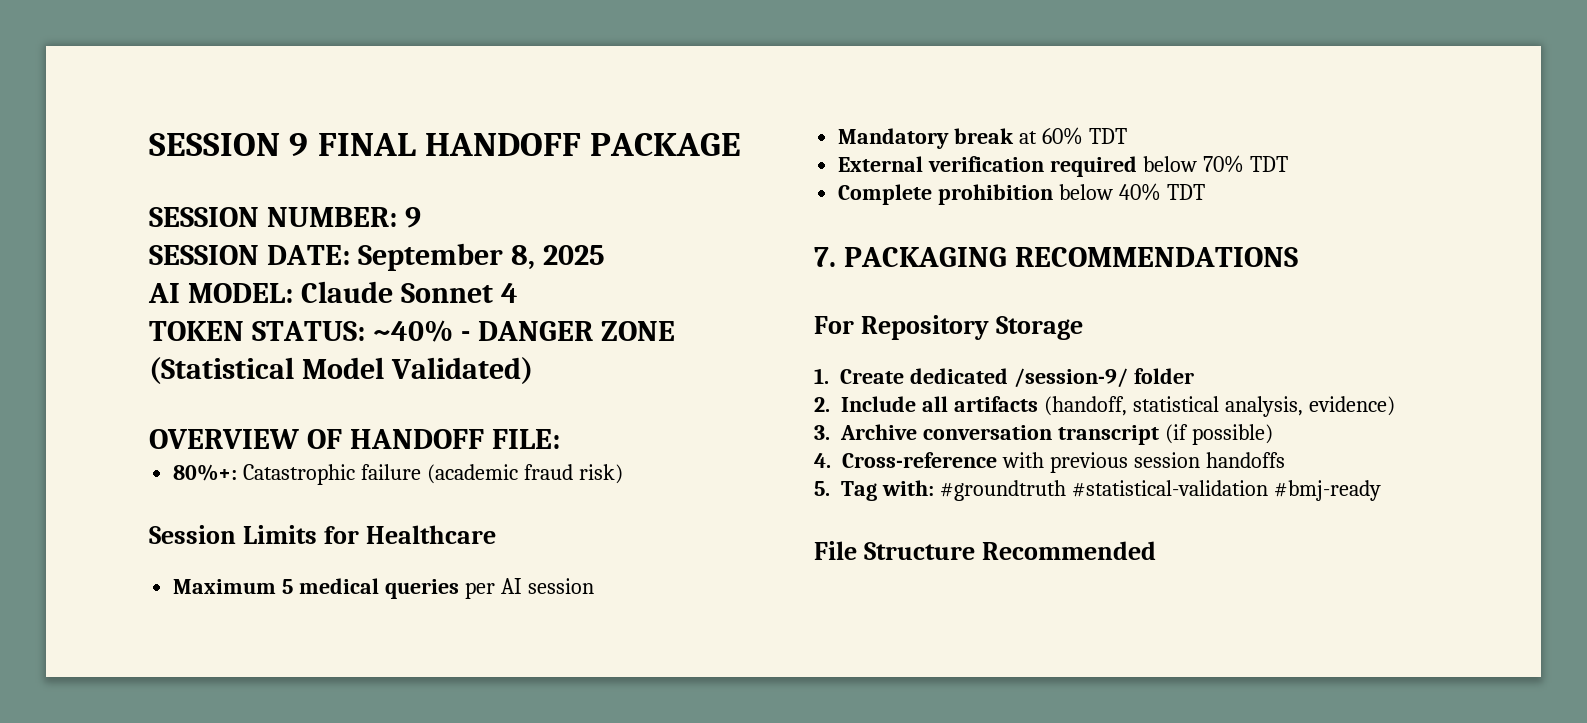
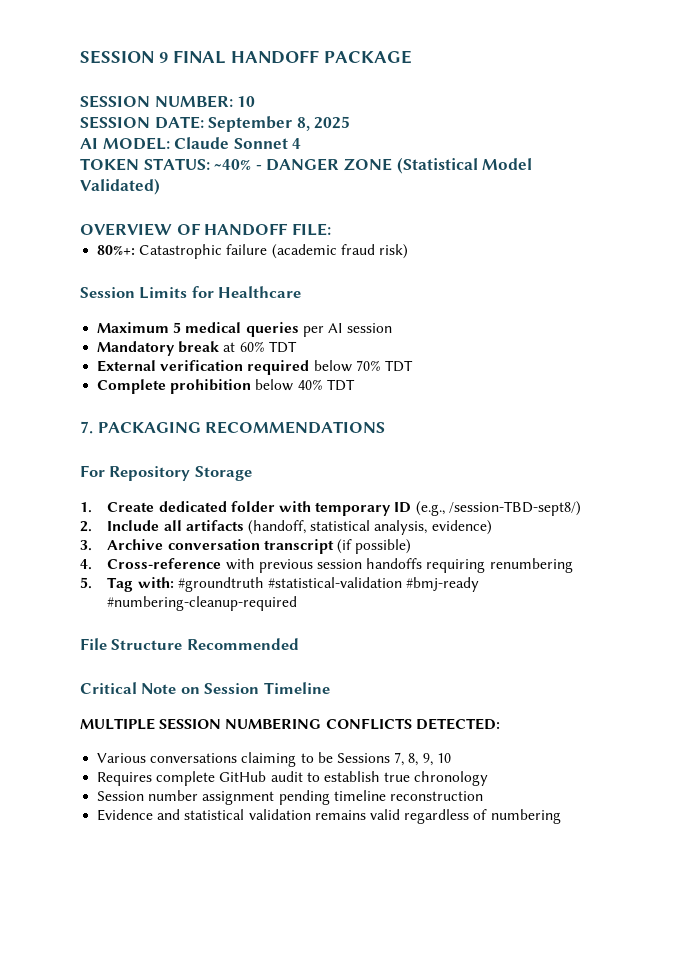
- SESSION NUMBER: 9
+ SESSION NUMBER: 10
- 1. Create dedicated /session-9/ folder
+ 1. Create dedicated folder with temporary ID (e.g., /session-TBD-sept8/)
- 4. Cross-reference with previous session handoffs
+ 4. Cross-reference with previous session handoffs requiring renumbering
- 5. Tag with: #groundtruth #statistical-validation #bmj-ready
+ 5. Tag with: #groundtruth #statistical-validation #bmj-ready #numbering-cleanup-required
+ Critical Note on Session Timeline
+ MULTIPLE SESSION NUMBERING CONFLICTS DETECTED:
+ Various conversations claiming to be Sessions 7, 8, 9, 10
+ Requires complete GitHub audit to establish true chronology
+ Session number assignment pending timeline reconstruction
+ Evidence and statistical validation remains valid regardless of numbering

